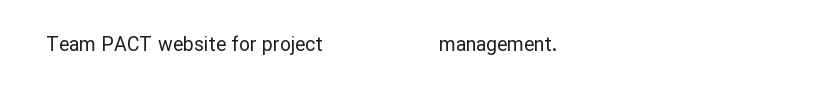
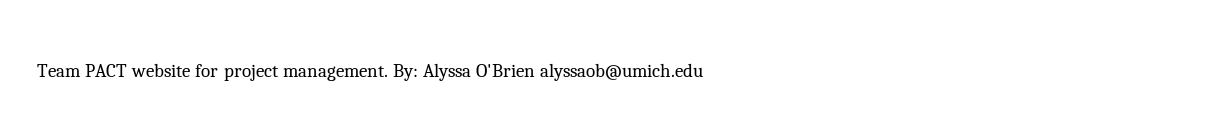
+ By: Alyssa O'Brien alyssaob@umich.edu

